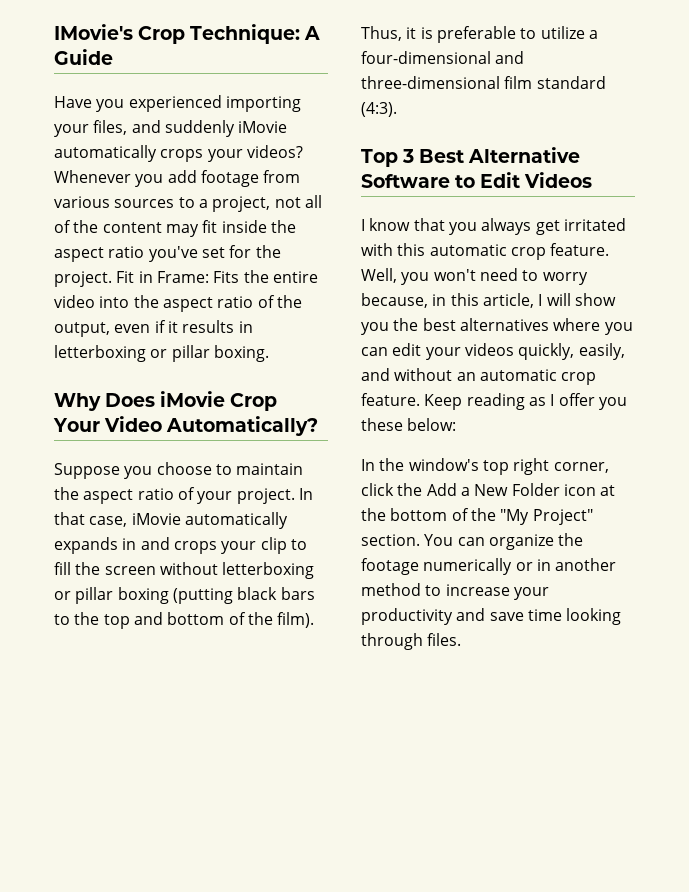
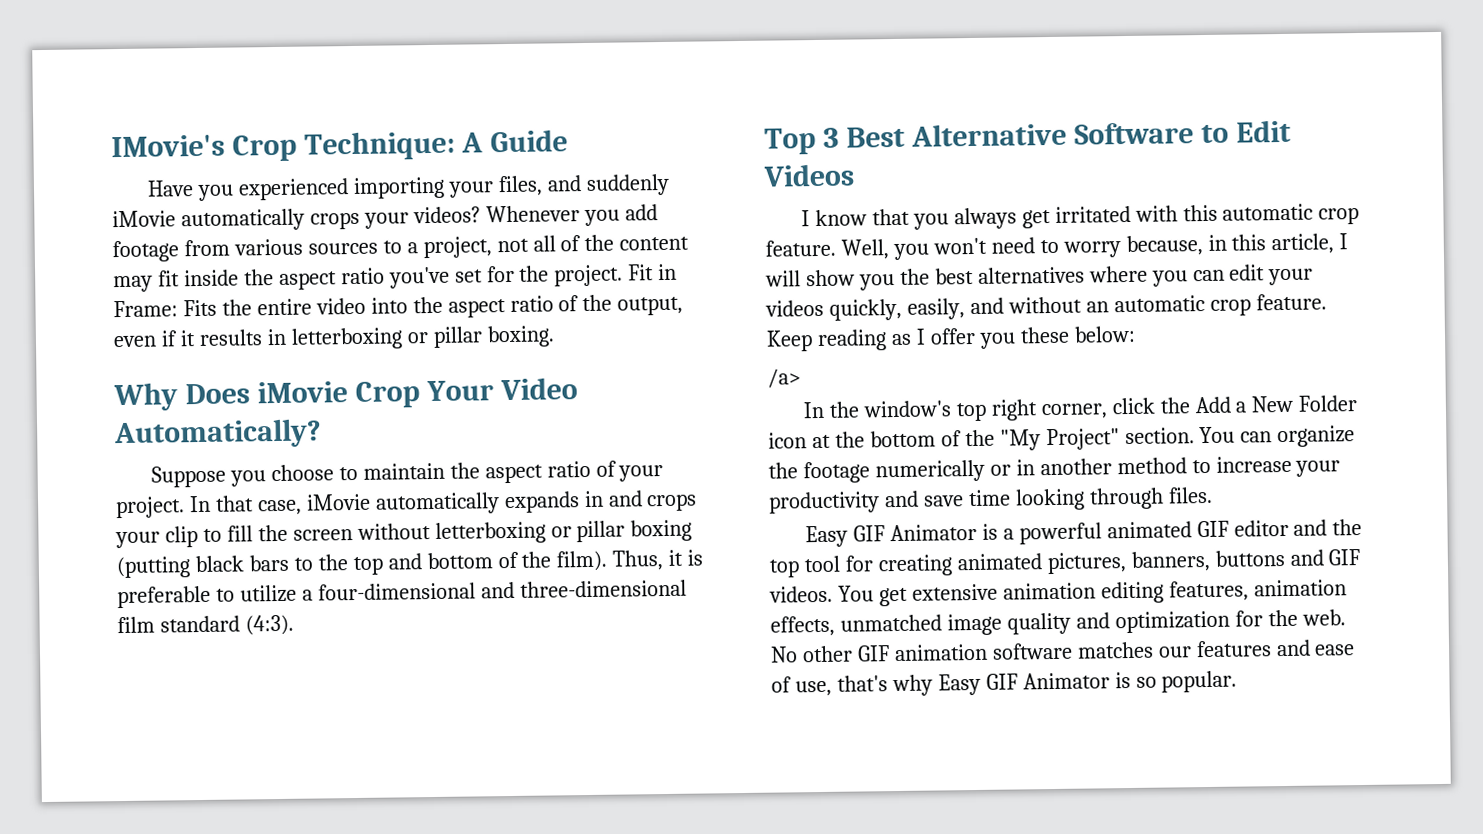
+ /a>
+ Easy GIF Animator is a powerful animated GIF editor and the top tool for creating animated pictures, banners, buttons and GIF videos. You get extensive animation editing features, animation effects, unmatched image quality and optimization for the web. No other GIF animation software matches our features and ease of use, that's why Easy GIF Animator is so popular.

